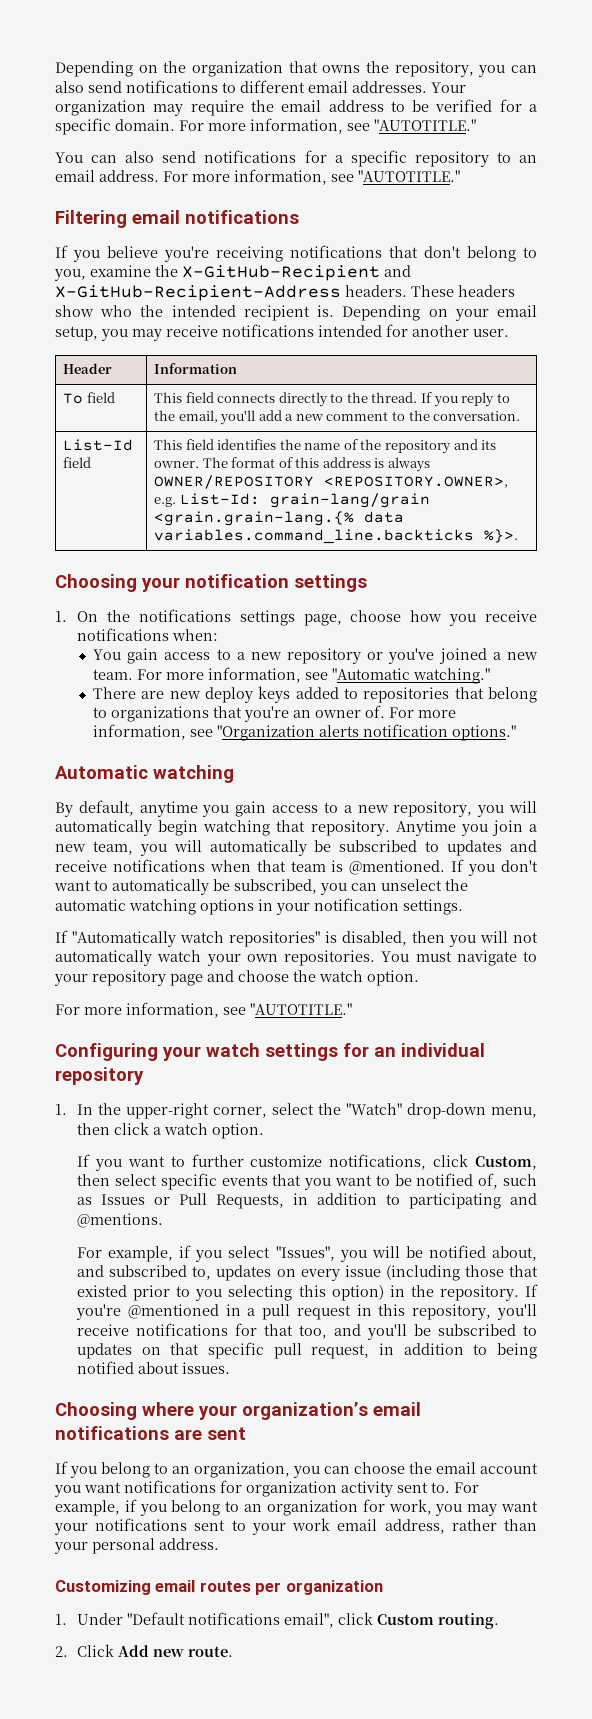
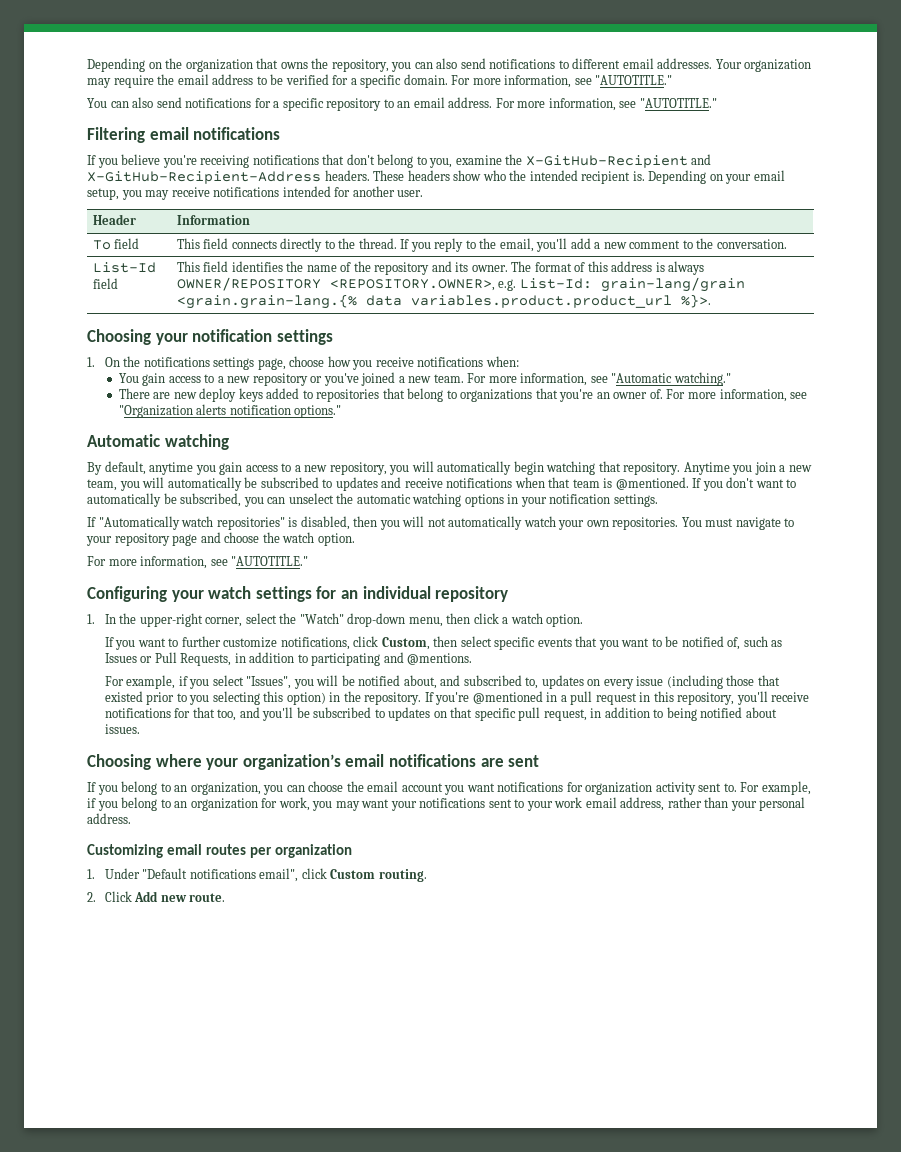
- List-Id field | This field identifies the name of the repository and its owner. The format of this address is always OWNER/REPOSITORY <REPOSITORY.OWNER>, e.g. List-Id: grain-lang/grain <grain.grain-lang.{% data variables.command_line.backticks %}>.
+ List-Id field | This field identifies the name of the repository and its owner. The format of this address is always OWNER/REPOSITORY <REPOSITORY.OWNER>, e.g. List-Id: grain-lang/grain <grain.grain-lang.{% data variables.product.product_url %}>.

